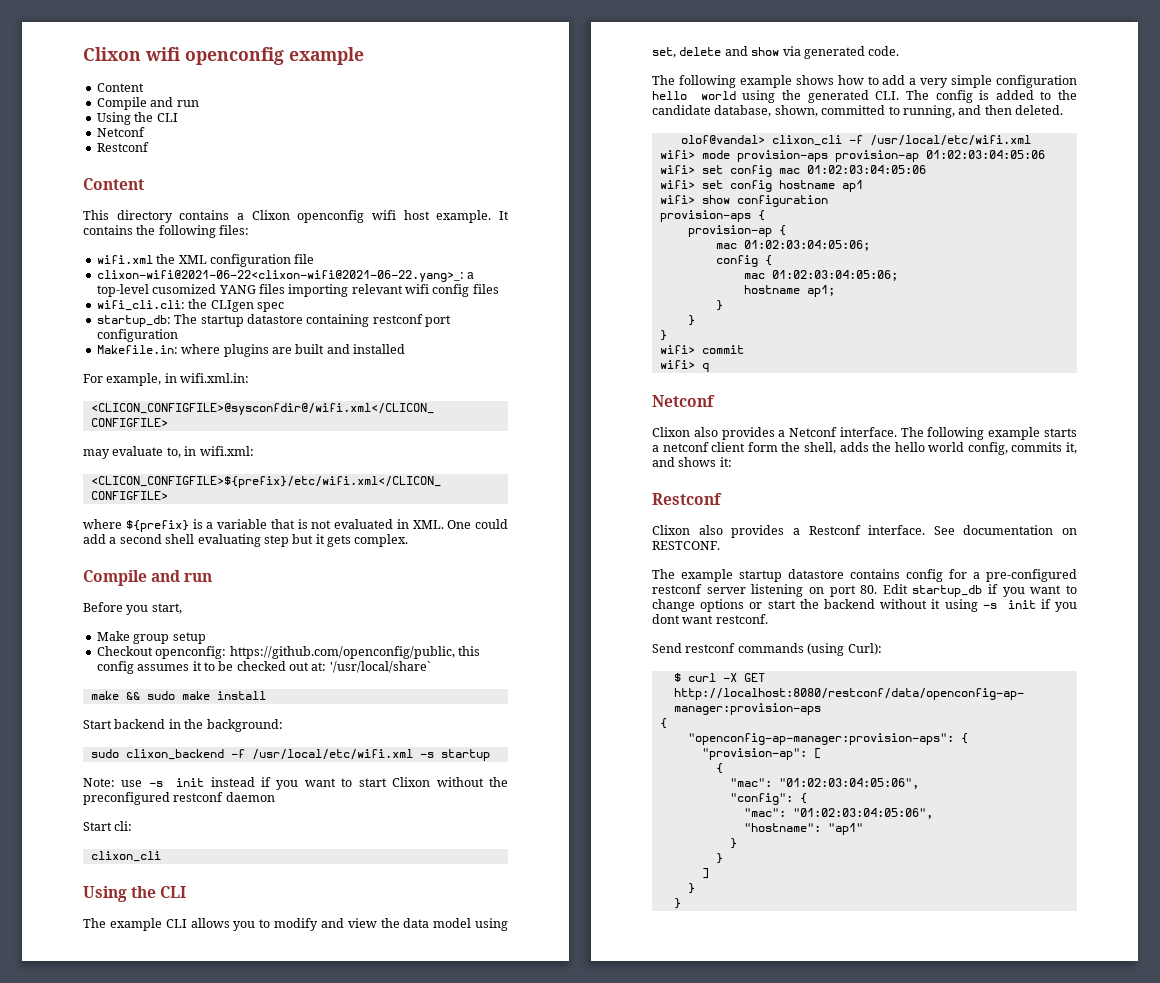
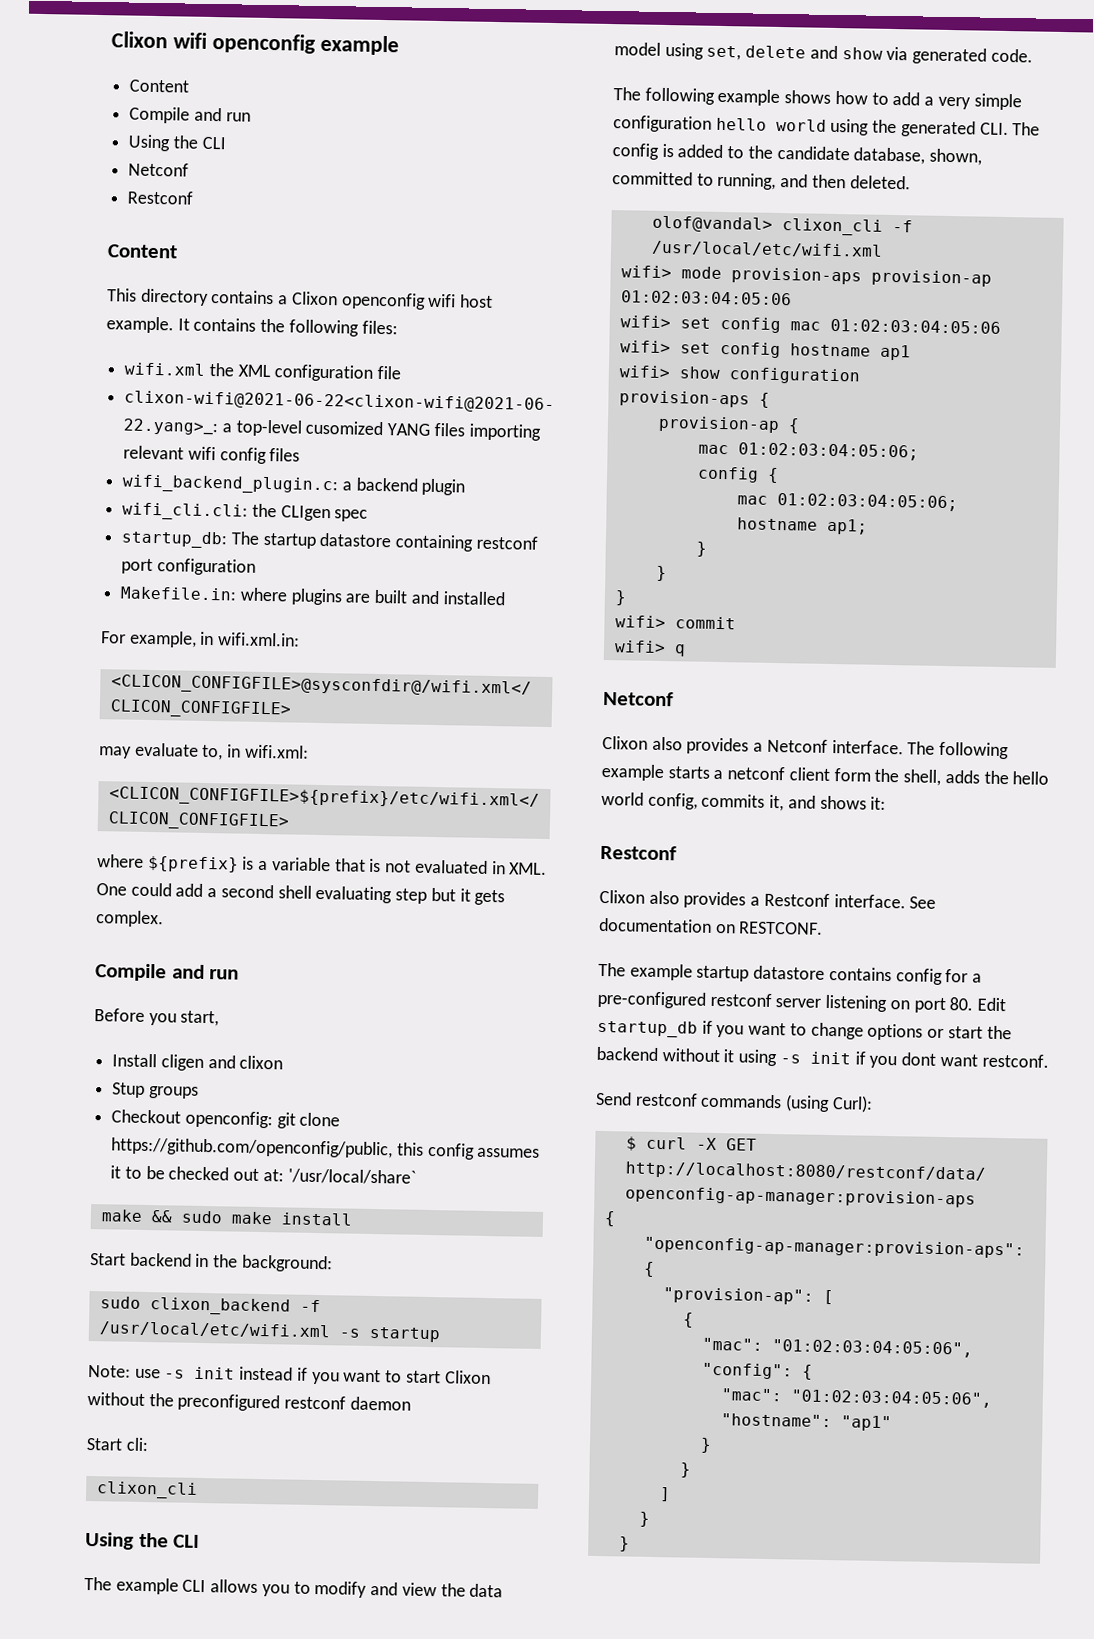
+ wifi_backend_plugin.c: a backend plugin
- Make group setup
+ Install cligen and clixon
+ Stup groups
- Checkout openconfig: https://github.com/openconfig/public, this config assumes it to be checked out at: '/usr/local/share`
+ Checkout openconfig: git clone https://github.com/openconfig/public, this config assumes it to be checked out at: '/usr/local/share`

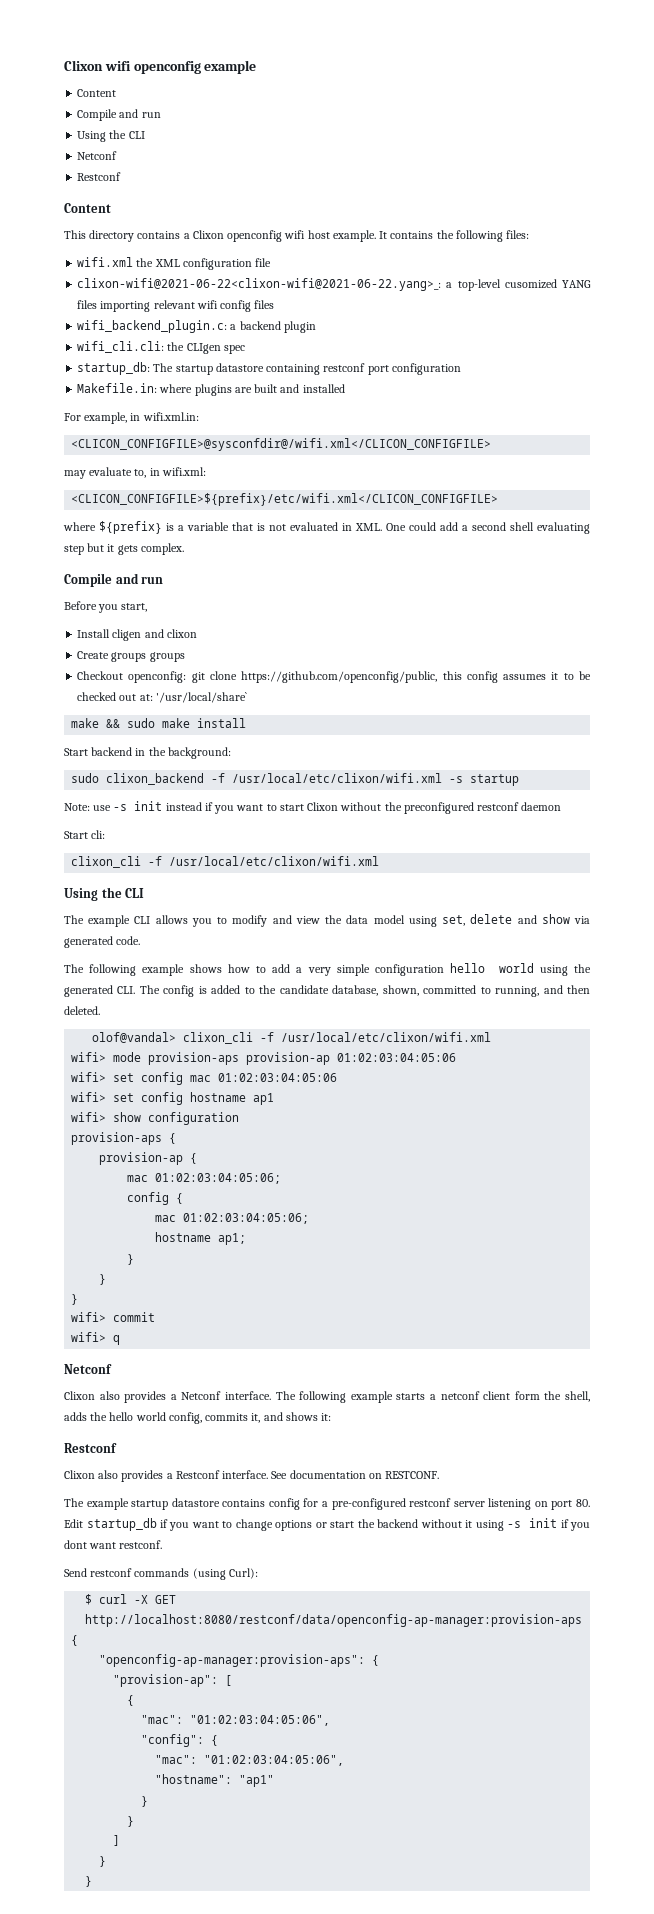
- Stup groups
+ Create groups groups
- sudo clixon_backend -f /usr/local/etc/wifi.xml -s startup
+ sudo clixon_backend -f /usr/local/etc/clixon/wifi.xml -s startup
  Start cli:
- clixon_cli
+ clixon_cli -f /usr/local/etc/clixon/wifi.xml
- olof@vandal> clixon_cli -f /usr/local/etc/wifi.xml
+ olof@vandal> clixon_cli -f /usr/local/etc/clixon/wifi.xml

